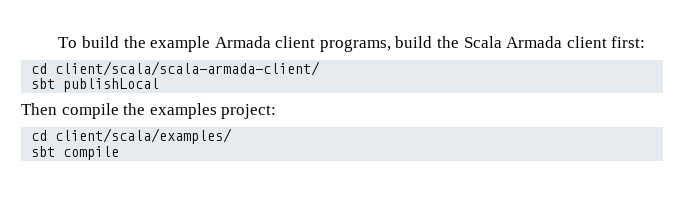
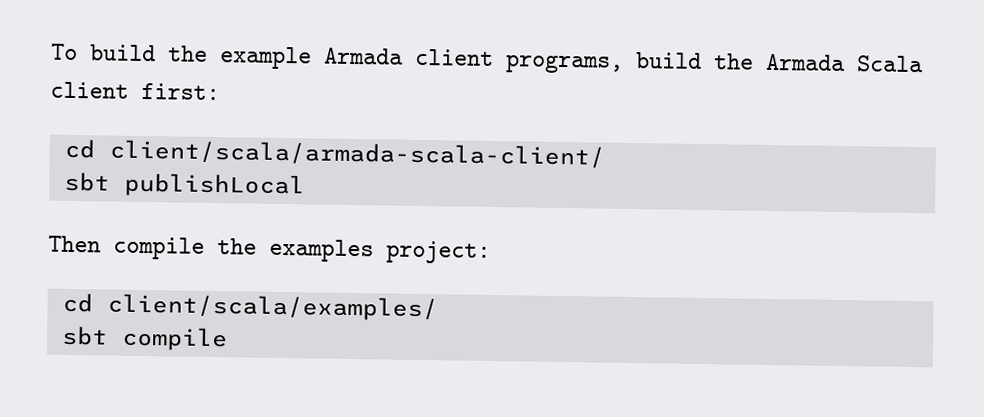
- To build the example Armada client programs, build the Scala Armada client first:
+ To build the example Armada client programs, build the Armada Scala client first:
- cd client/scala/scala-armada-client/
+ cd client/scala/armada-scala-client/

